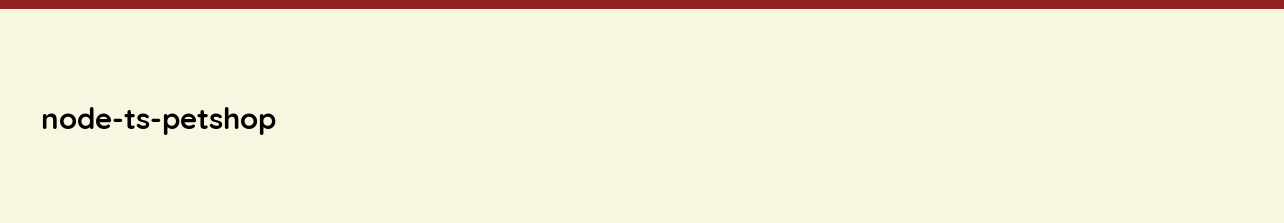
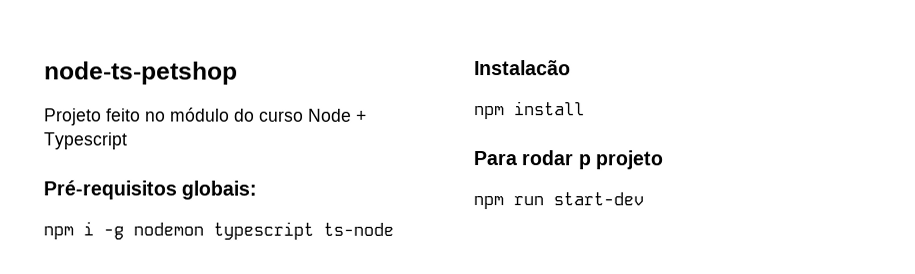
+ Projeto feito no módulo do curso Node + Typescript
+ Pré-requisitos globais:
+ npm i -g nodemon typescript ts-node
+ Instalacão
+ npm install
+ Para rodar p projeto
+ npm run start-dev

